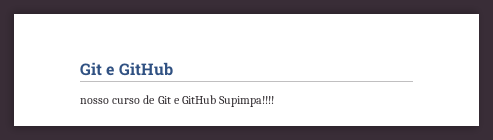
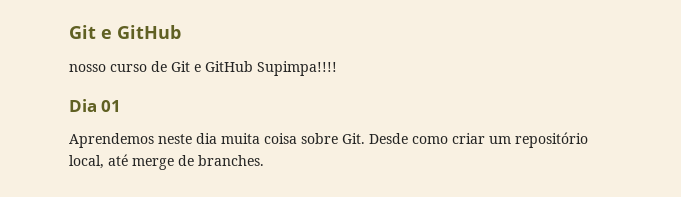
+ Dia 01
+ Aprendemos neste dia muita coisa sobre Git. Desde como criar um repositório local, até merge de branches.

